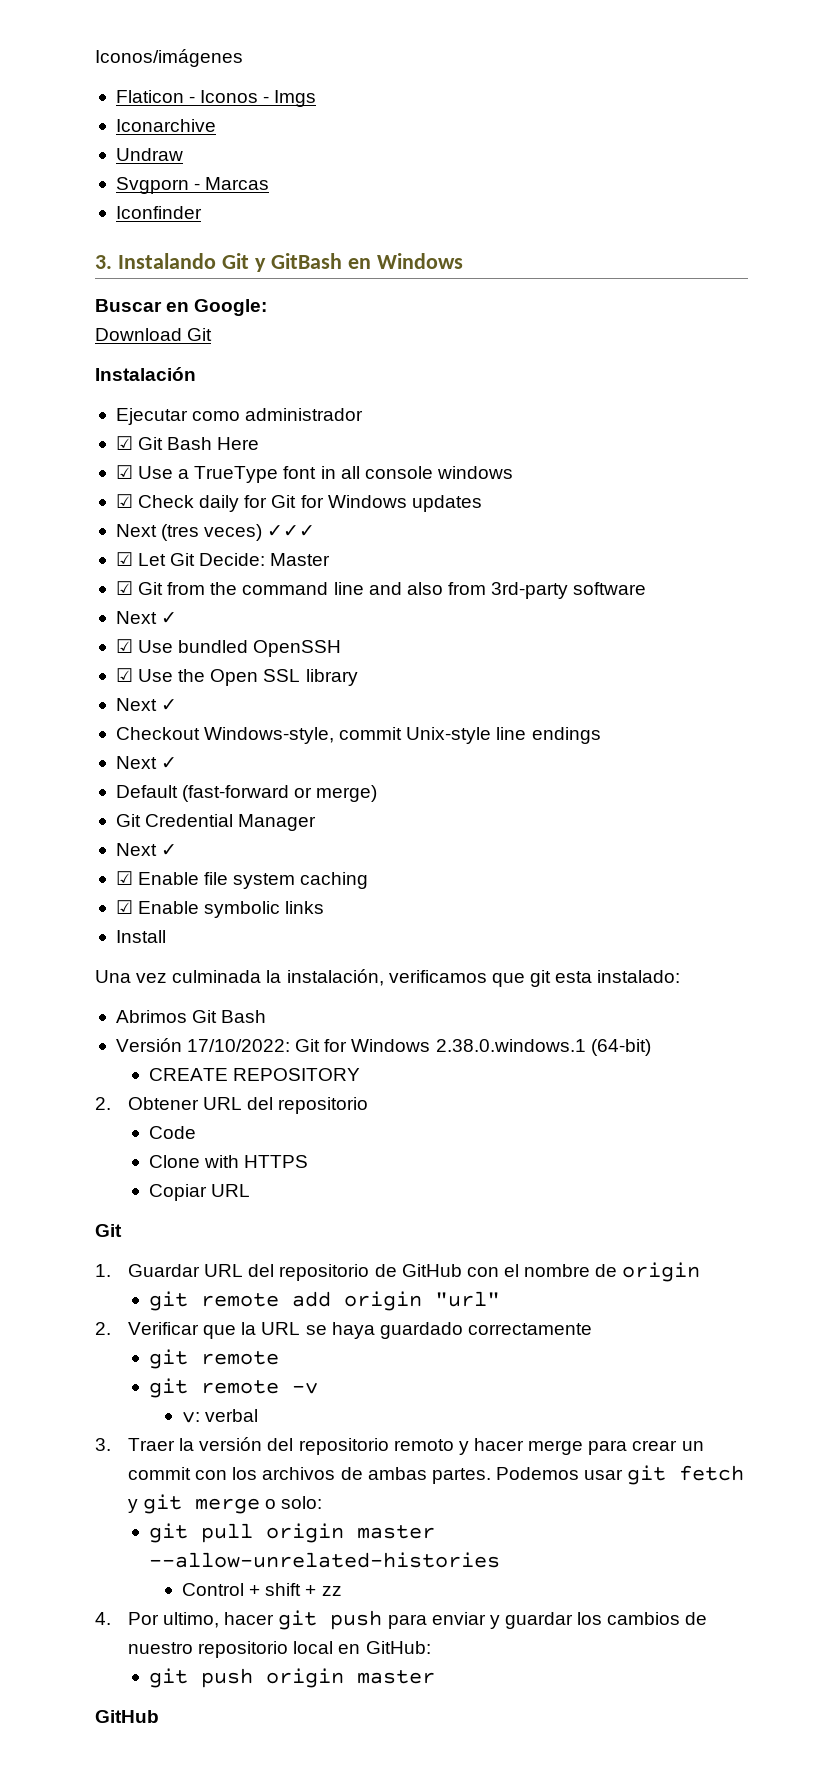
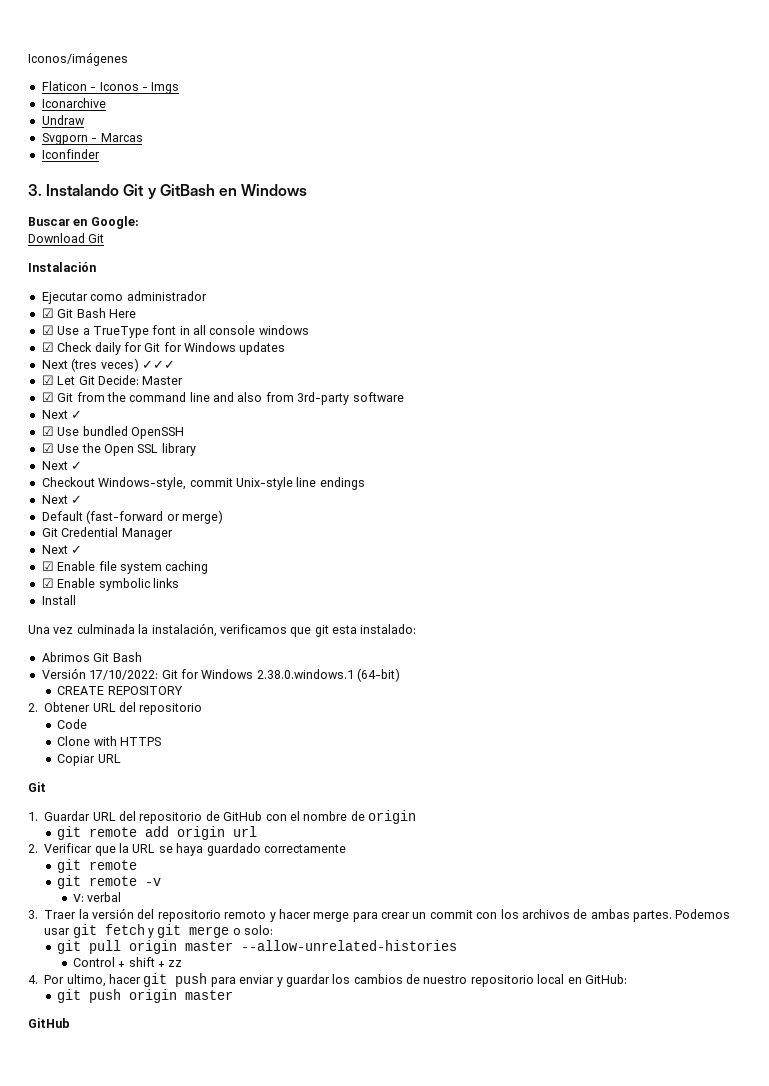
- git remote add origin "url"
+ git remote add origin url

